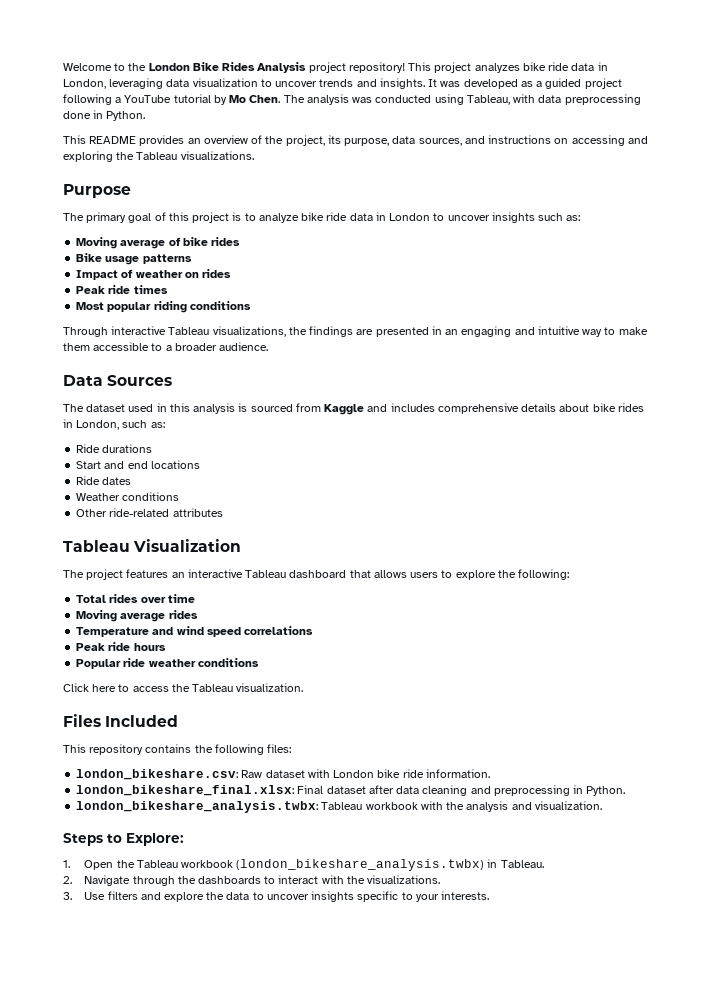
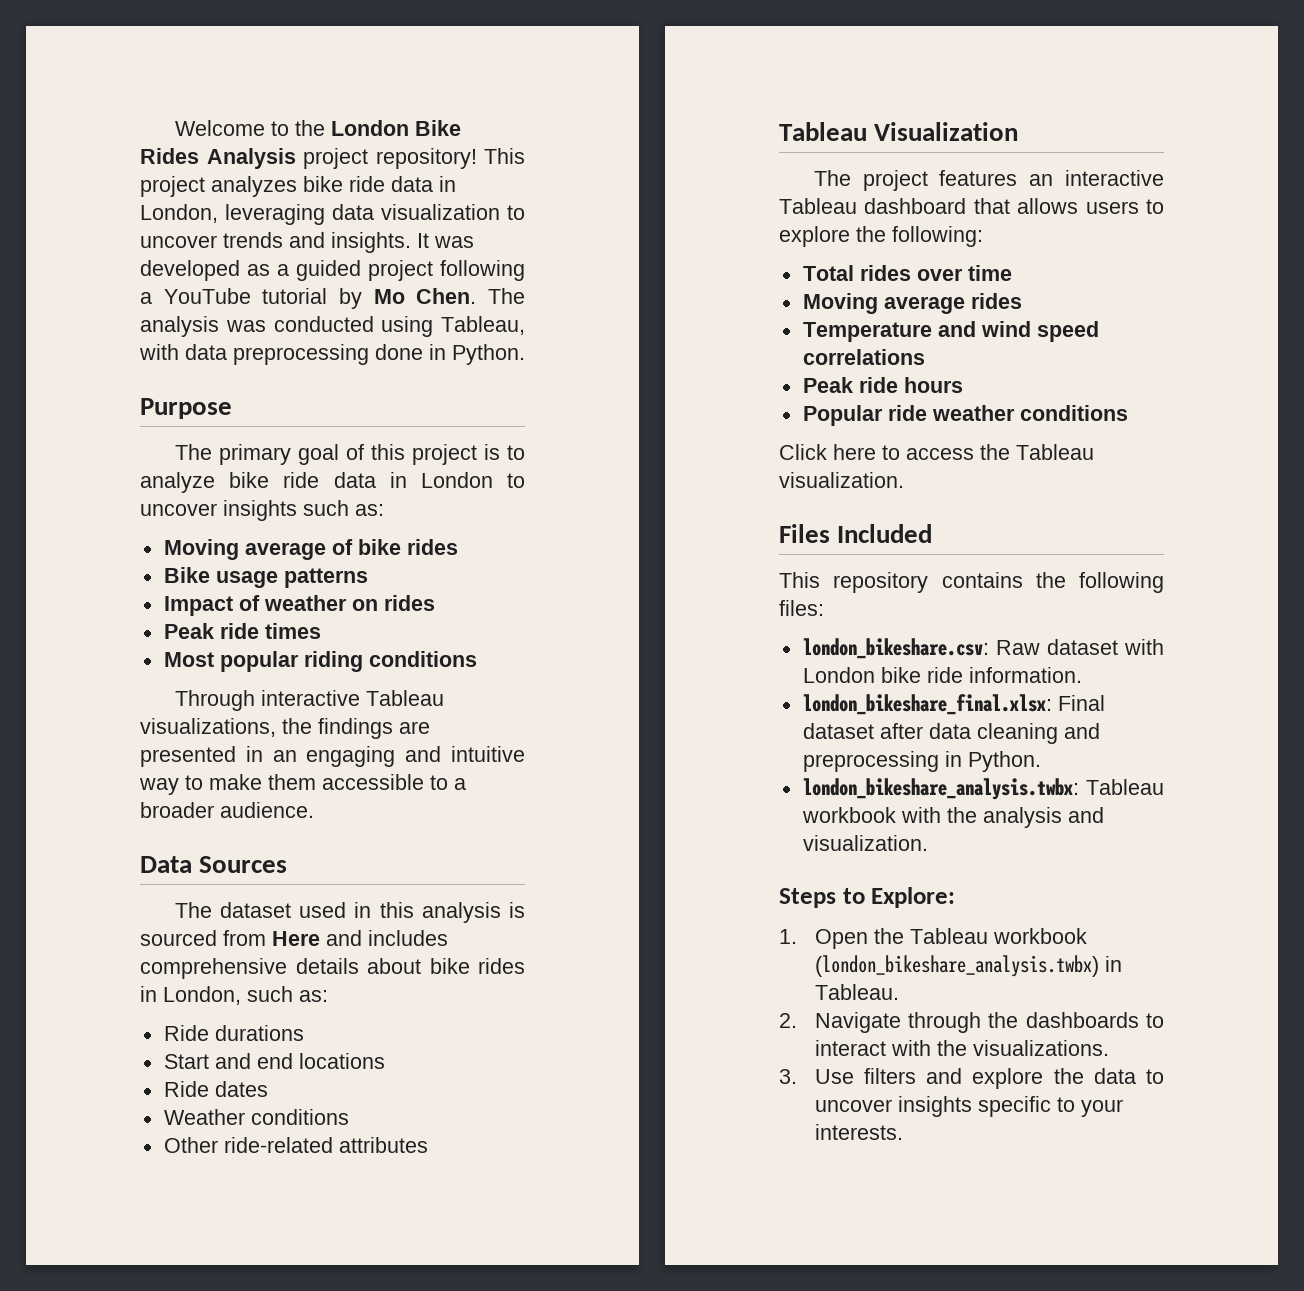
- This README provides an overview of the project, its purpose, data sources, and instructions on accessing and exploring the Tableau visualizations.
- The dataset used in this analysis is sourced from Kaggle and includes comprehensive details about bike rides in London, such as:
+ The dataset used in this analysis is sourced from Here and includes comprehensive details about bike rides in London, such as:

